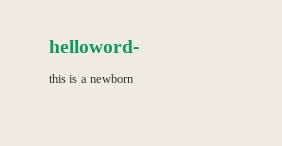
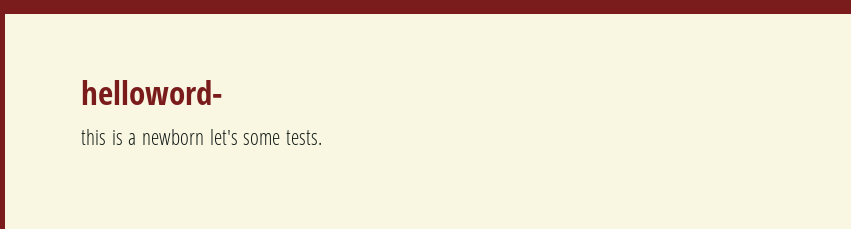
- this is a newborn
+ this is a newborn let's some tests.

